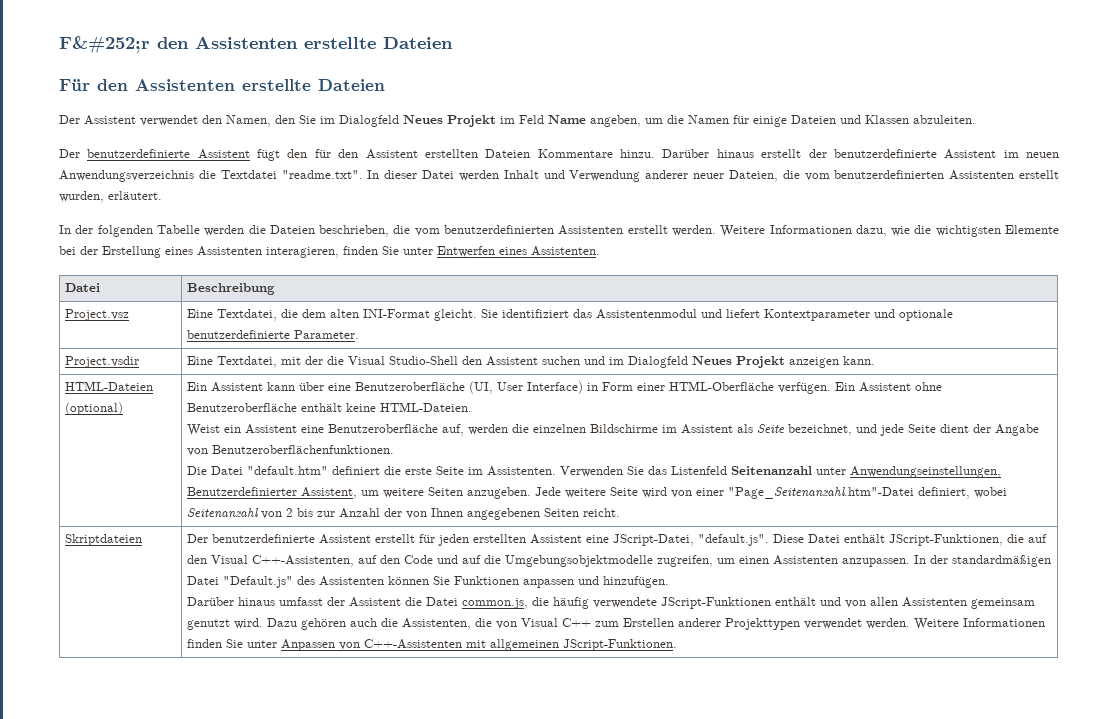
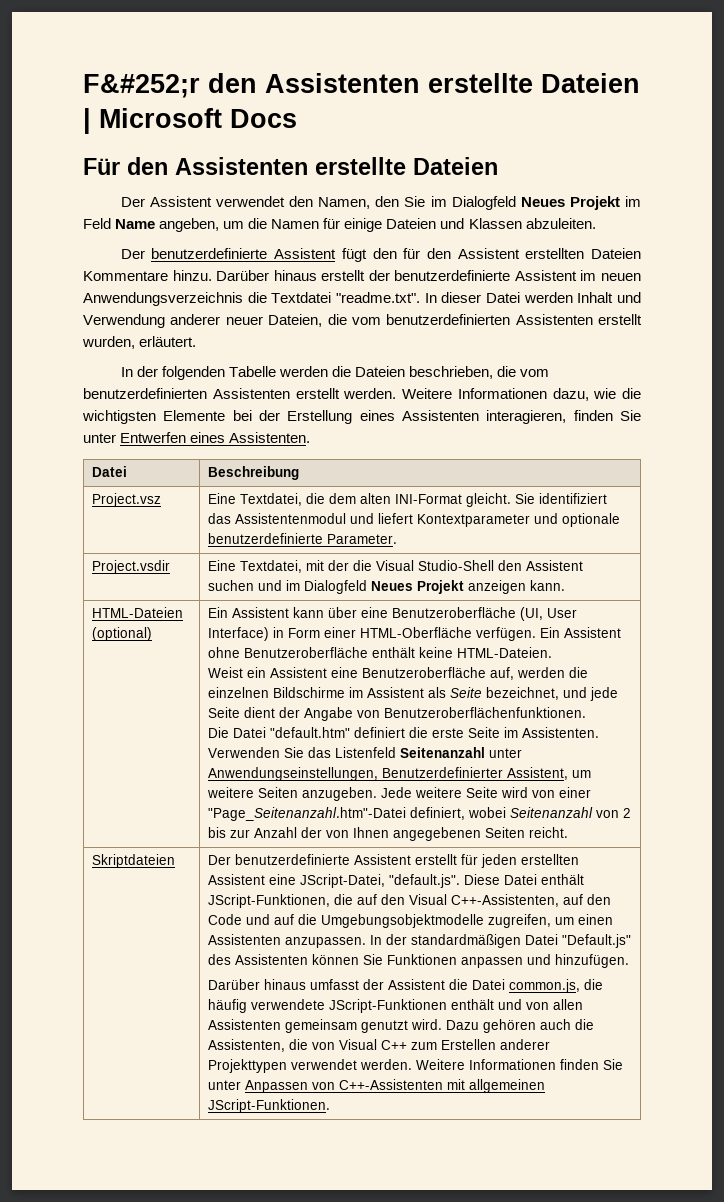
- F&#252;r den Assistenten erstellte Dateien
+ F&#252;r den Assistenten erstellte Dateien | Microsoft Docs

